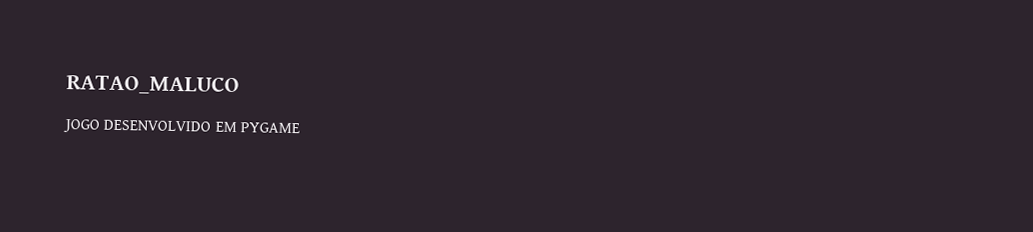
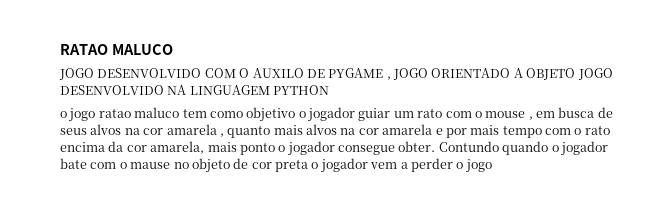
- RATAO_MALUCO
- JOGO DESENVOLVIDO EM PYGAME
+ RATAO MALUCO
+ JOGO DESENVOLVIDO COM O AUXILO DE PYGAME , JOGO ORIENTADO A OBJETO JOGO DESENVOLVIDO NA LINGUAGEM PYTHON
+ o jogo ratao maluco tem como objetivo o jogador guiar um rato com o mouse , em busca de seus alvos na cor amarela , quanto mais alvos na cor amarela e por mais tempo com o rato encima da cor amarela, mais ponto o jogador consegue obter. Contundo quando o jogador bate com o mause no objeto de cor preta o jogador vem a perder o jogo

